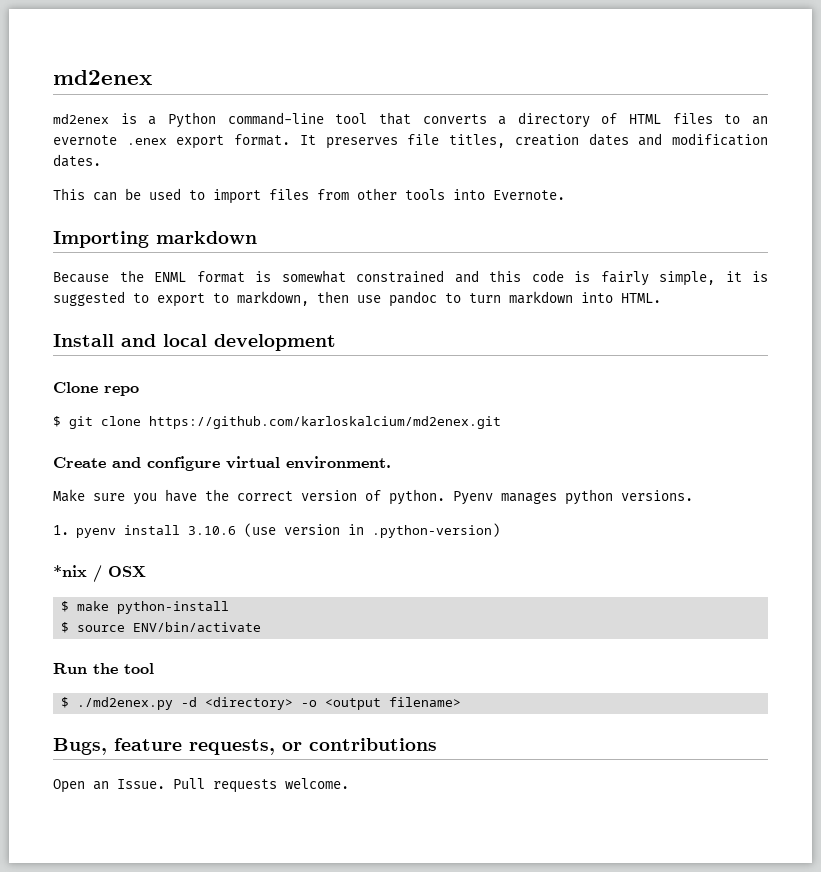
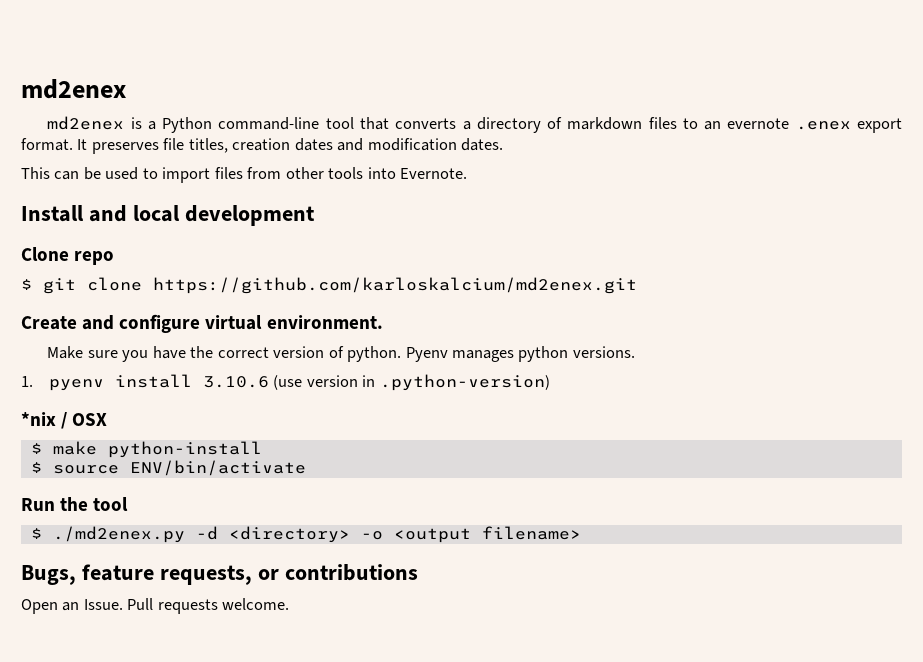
- md2enex is a Python command-line tool that converts a directory of HTML files to an evernote .enex export format.
+ md2enex is a Python command-line tool that converts a directory of markdown files to an evernote .enex export format.
- Importing markdown
- Because the ENML format is somewhat constrained and this code is fairly simple, it is suggested to export to markdown, then use pandoc to turn markdown into HTML.

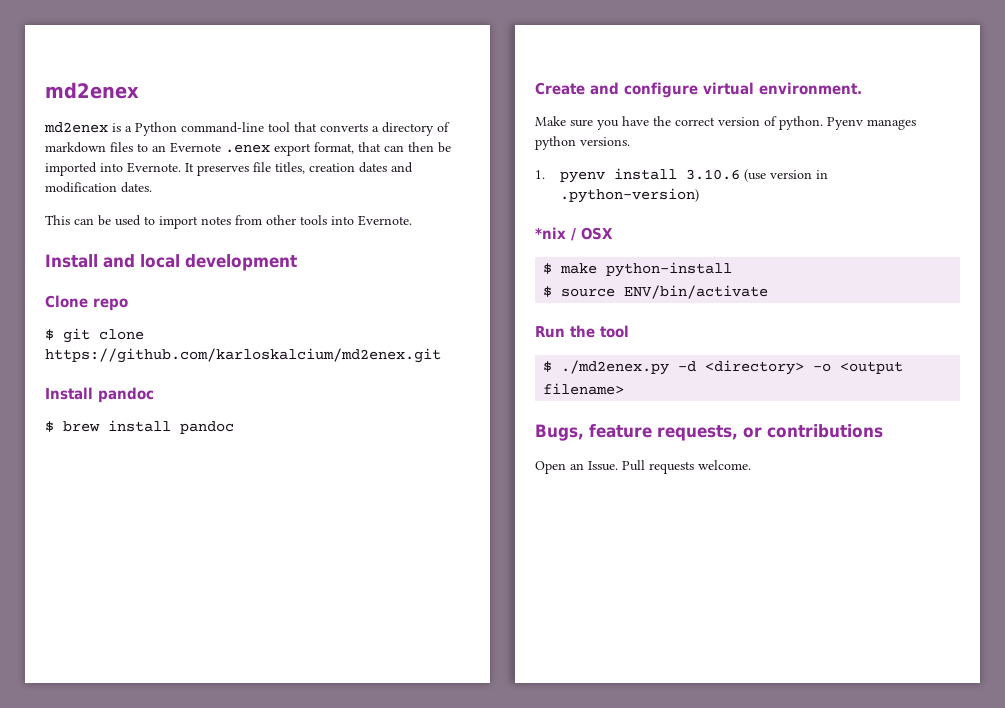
- md2enex is a Python command-line tool that converts a directory of markdown files to an evernote .enex export format.
+ md2enex is a Python command-line tool that converts a directory of markdown files to an Evernote .enex export format, that can then be imported into Evernote.
- This can be used to import files from other tools into Evernote.
+ This can be used to import notes from other tools into Evernote.
+ Install pandoc
+ $ brew install pandoc

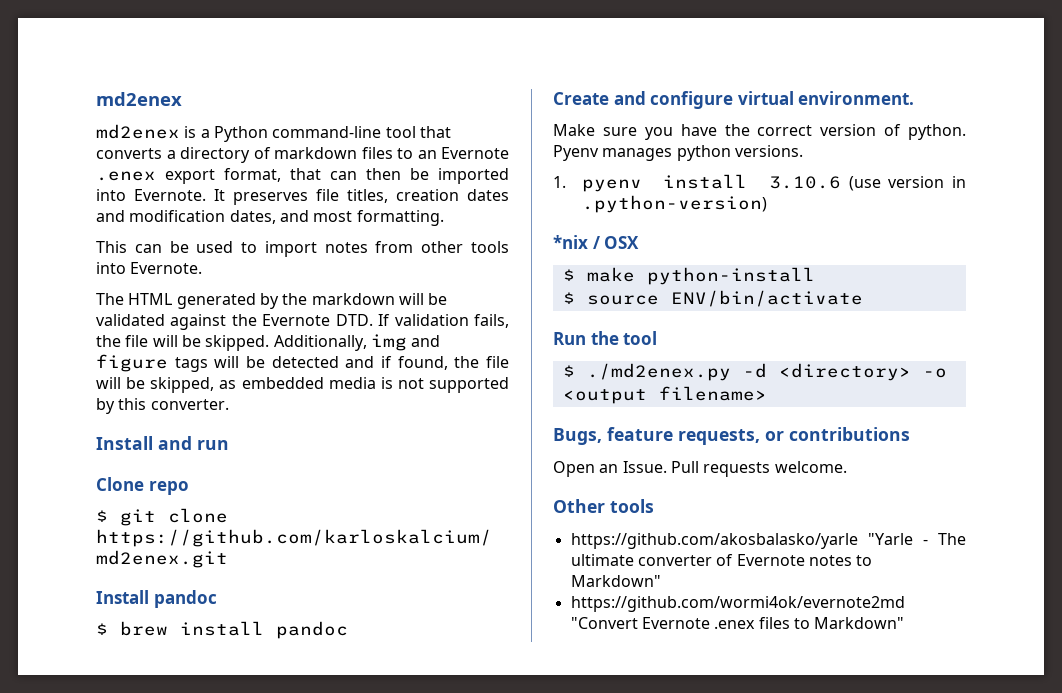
- It preserves file titles, creation dates and modification dates.
+ It preserves file titles, creation dates and modification dates, and most formatting.
+ The HTML generated by the markdown will be validated against the Evernote DTD. If validation fails, the file will be skipped. Additionally, img and figure tags will be detected and if found, the file will be skipped, as embedded media is not supported by this converter.
- Install and local development
+ Install and run
+ Other tools
+ https://github.com/akosbalasko/yarle "Yarle - The ultimate converter of Evernote notes to Markdown"
+ https://github.com/wormi4ok/evernote2md "Convert Evernote .enex files to Markdown"

